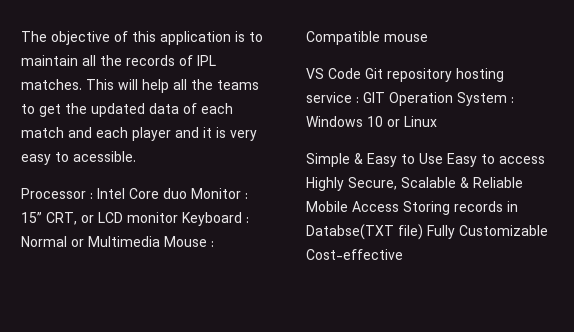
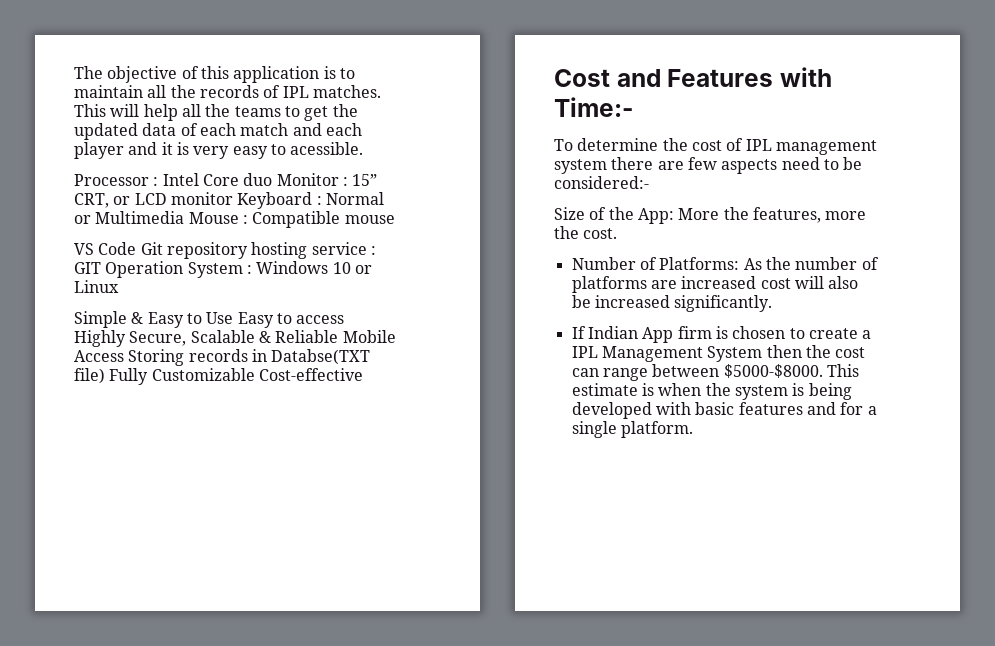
+ Cost and Features with Time:-
+ To determine the cost of IPL management system there are few aspects need to be considered:-
+ Size of the App: More the features, more the cost.
+ Number of Platforms: As the number of platforms are increased cost will also be increased significantly.
+ If Indian App firm is chosen to create a IPL Management System then the cost can range between $5000-$8000. This estimate is when the system is being developed with basic features and for a single platform.

